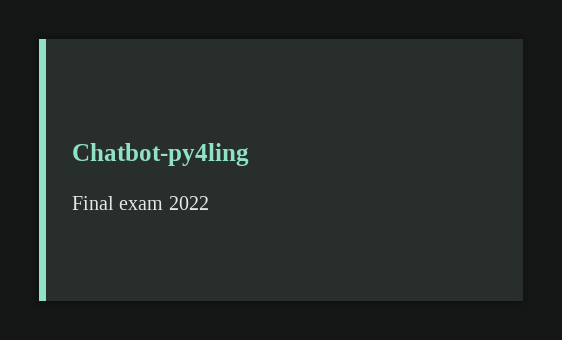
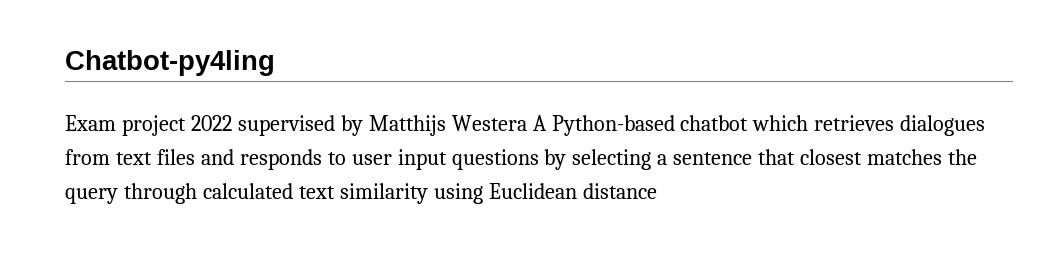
- Final exam 2022
+ Exam project 2022 supervised by Matthijs Westera A Python-based chatbot which retrieves dialogues from text files and responds to user input questions by selecting a sentence that closest matches the query through calculated text similarity using Euclidean distance

